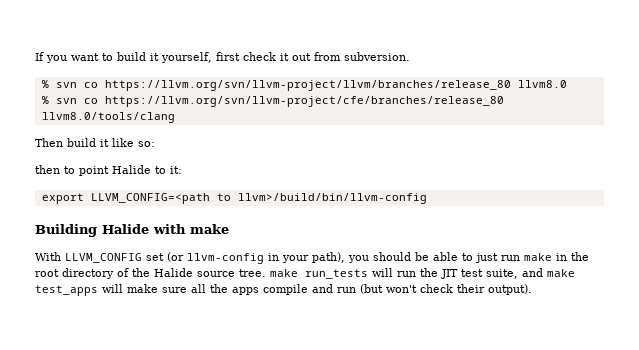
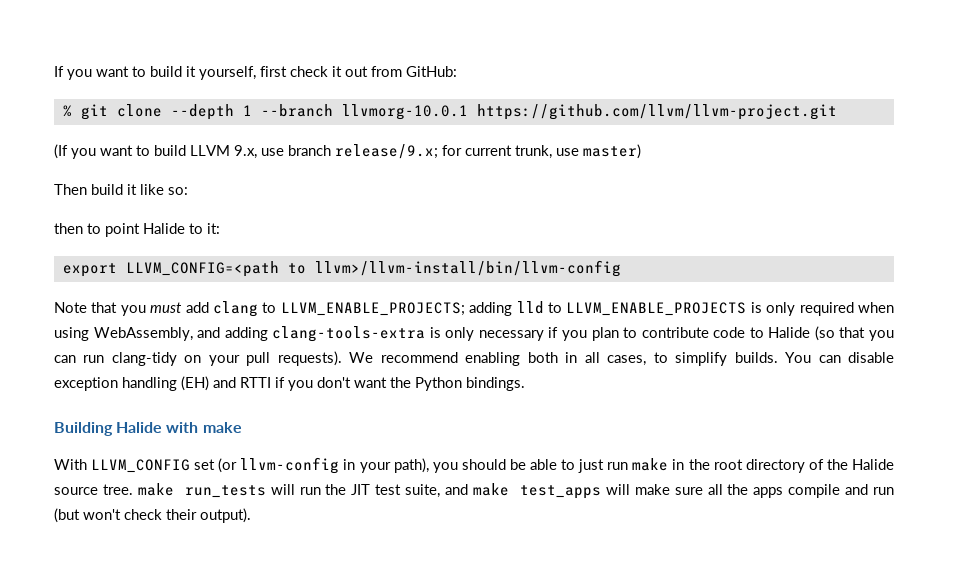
- If you want to build it yourself, first check it out from subversion.
- % svn co https://llvm.org/svn/llvm-project/llvm/branches/release_80 llvm8.0
- % svn co https://llvm.org/svn/llvm-project/cfe/branches/release_80 llvm8.0/tools/clang
+ If you want to build it yourself, first check it out from GitHub:
+ % git clone --depth 1 --branch llvmorg-10.0.1 https://github.com/llvm/llvm-project.git
+ (If you want to build LLVM 9.x, use branch release/9.x; for current trunk, use master)
- export LLVM_CONFIG=<path to llvm>/build/bin/llvm-config
+ export LLVM_CONFIG=<path to llvm>/llvm-install/bin/llvm-config
+ Note that you must add clang to LLVM_ENABLE_PROJECTS; adding lld to LLVM_ENABLE_PROJECTS is only required when using WebAssembly, and adding clang-tools-extra is only necessary if you plan to contribute code to Halide (so that you can run clang-tidy on your pull requests). We recommend enabling both in all cases, to simplify builds. You can disable exception handling (EH) and RTTI if you don't want the Python bindings.

